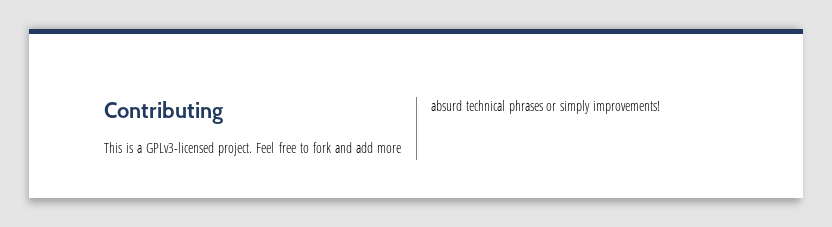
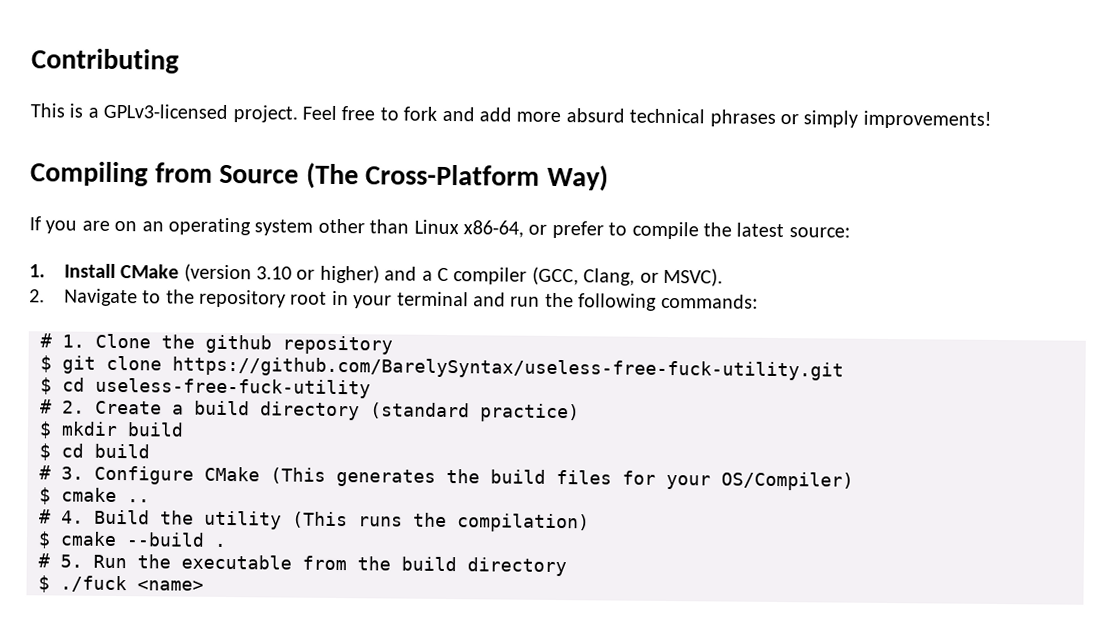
+ Compiling from Source (The Cross-Platform Way)
+ If you are on an operating system other than Linux x86-64, or prefer to compile the latest source:
+ 1. Install CMake (version 3.10 or higher) and a C compiler (GCC, Clang, or MSVC).
+ 2. Navigate to the repository root in your terminal and run the following commands:
+ # 1. Clone the github repository
+ $ git clone https://github.com/BarelySyntax/useless-free-fuck-utility.git
+ $ cd useless-free-fuck-utility
+ # 2. Create a build directory (standard practice)
+ $ mkdir build
+ $ cd build
+ # 3. Configure CMake (This generates the build files for your OS/Compiler)
+ $ cmake ..
+ # 4. Build the utility (This runs the compilation)
+ $ cmake --build .
+ # 5. Run the executable from the build directory
+ $ ./fuck <name>

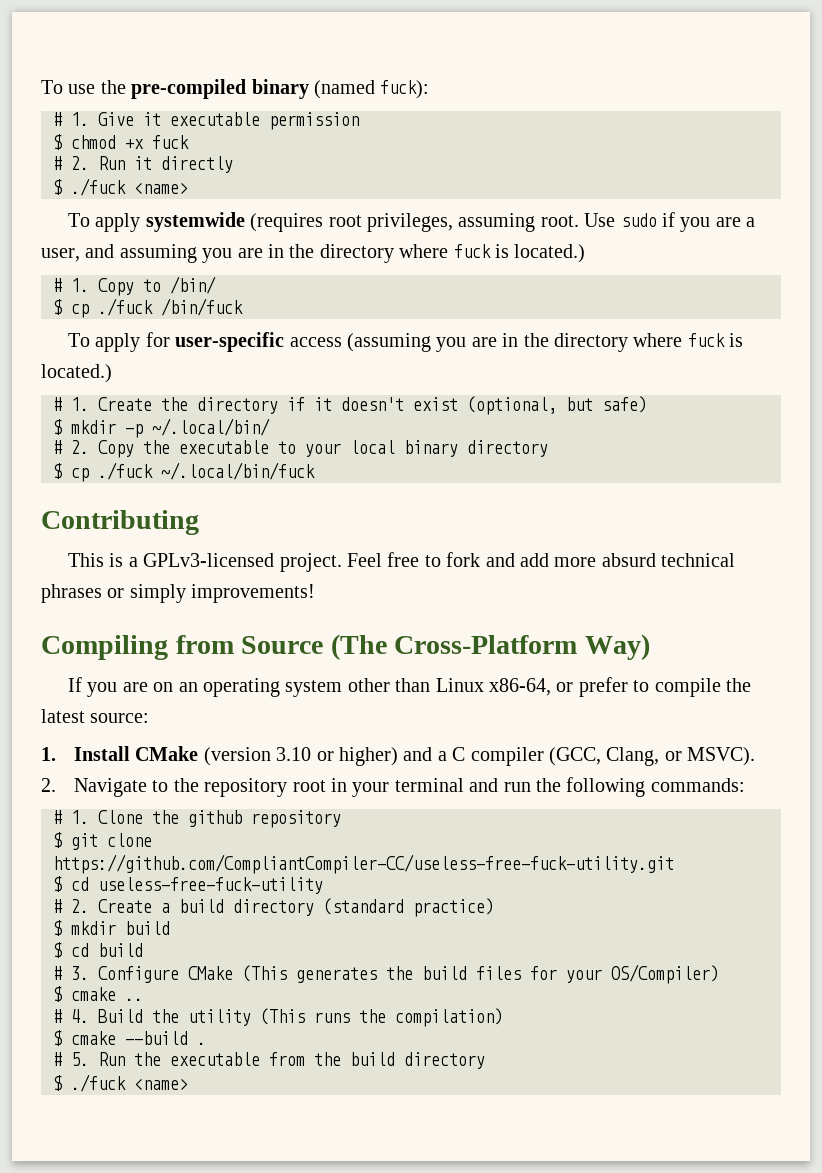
+ To use the pre-compiled binary (named fuck):
+ # 1. Give it executable permission
+ $ chmod +x fuck
+ # 2. Run it directly
+ $ ./fuck <name>
+ To apply systemwide (requires root privileges, assuming root. Use sudo if you are a user, and assuming you are in the directory where fuck is located.)
+ # 1. Copy to /bin/
+ $ cp ./fuck /bin/fuck
+ To apply for user-specific access (assuming you are in the directory where fuck is located.)
+ # 1. Create the directory if it doesn't exist (optional, but safe)
+ $ mkdir -p ~/.local/bin/
+ # 2. Copy the executable to your local binary directory
+ $ cp ./fuck ~/.local/bin/fuck
- $ git clone https://github.com/BarelySyntax/useless-free-fuck-utility.git
+ $ git clone https://github.com/CompliantCompiler-CC/useless-free-fuck-utility.git

